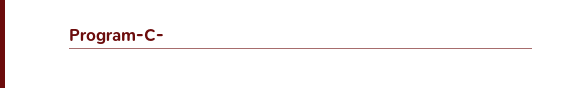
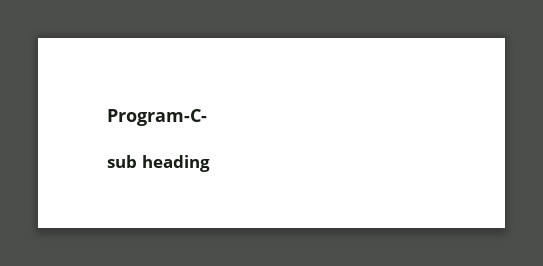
+ sub heading

